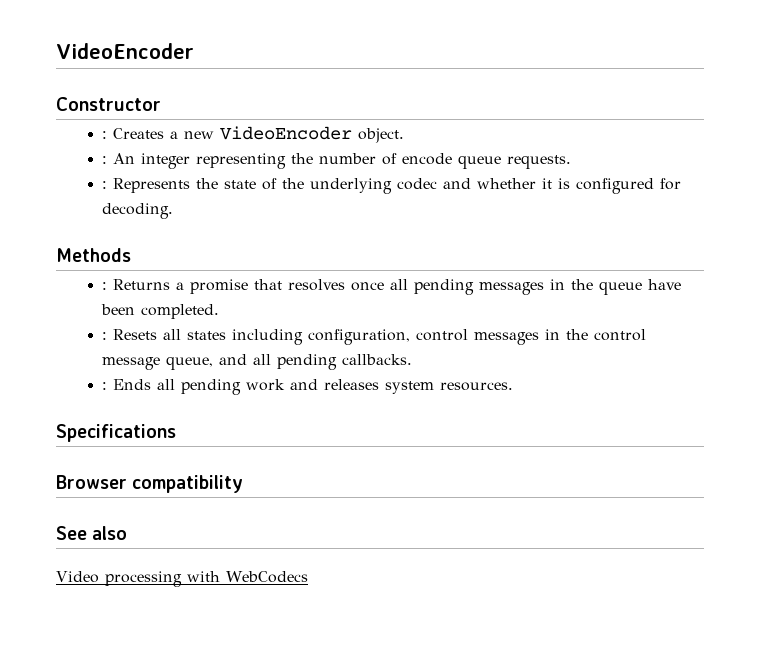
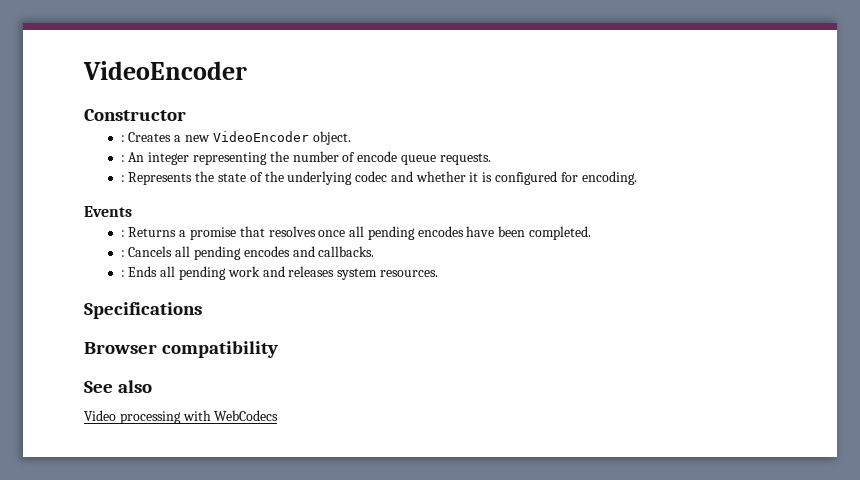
- : Represents the state of the underlying codec and whether it is configured for decoding.
- Methods
+ : Represents the state of the underlying codec and whether it is configured for encoding.
+ Events
- : Returns a promise that resolves once all pending messages in the queue have been completed.
+ : Returns a promise that resolves once all pending encodes have been completed.
- : Resets all states including configuration, control messages in the control message queue, and all pending callbacks.
+ : Cancels all pending encodes and callbacks.

